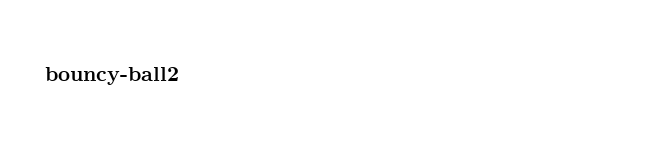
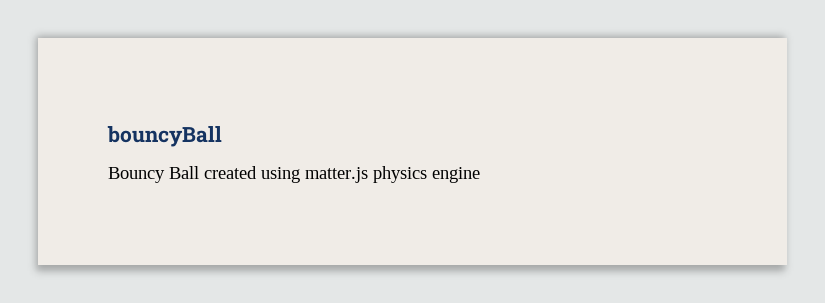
- bouncy-ball2
+ bouncyBall
+ Bouncy Ball created using matter.js physics engine

